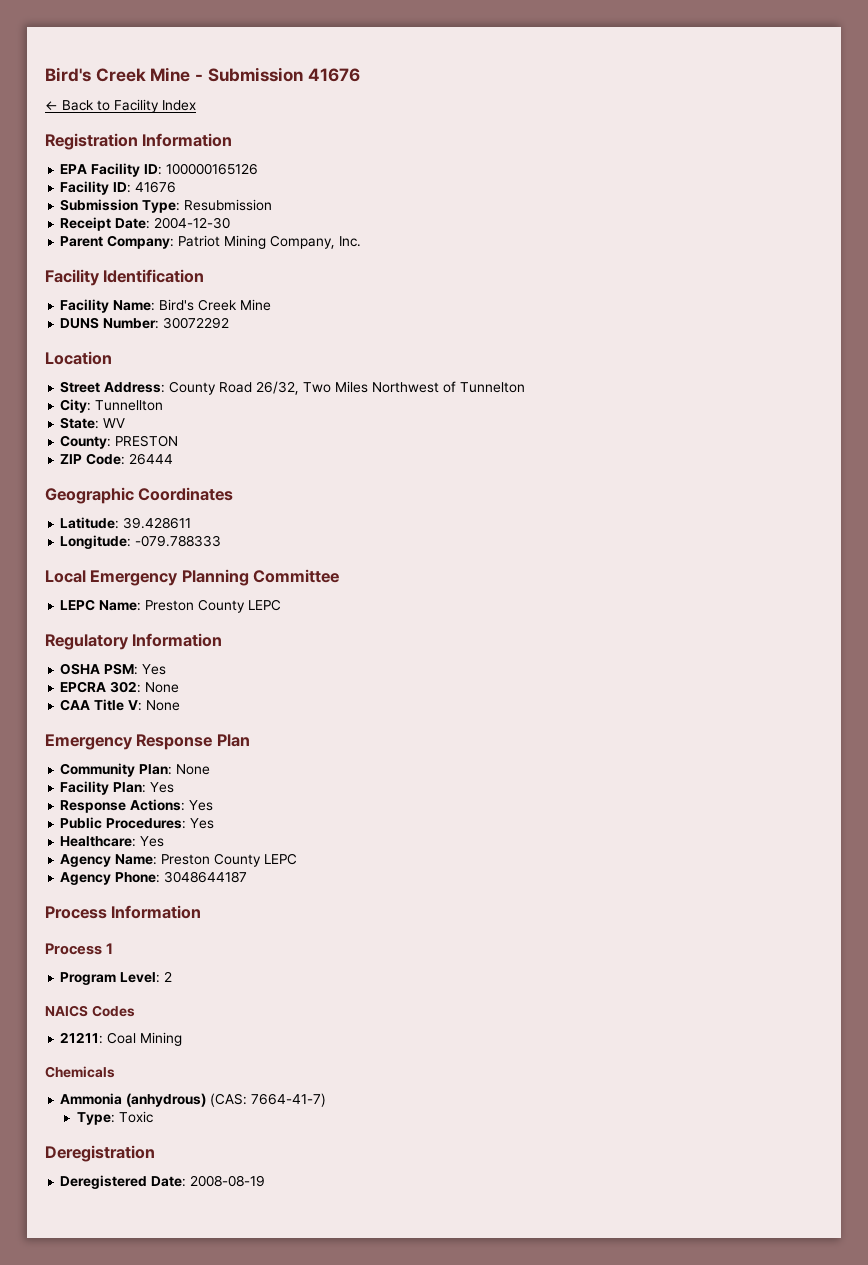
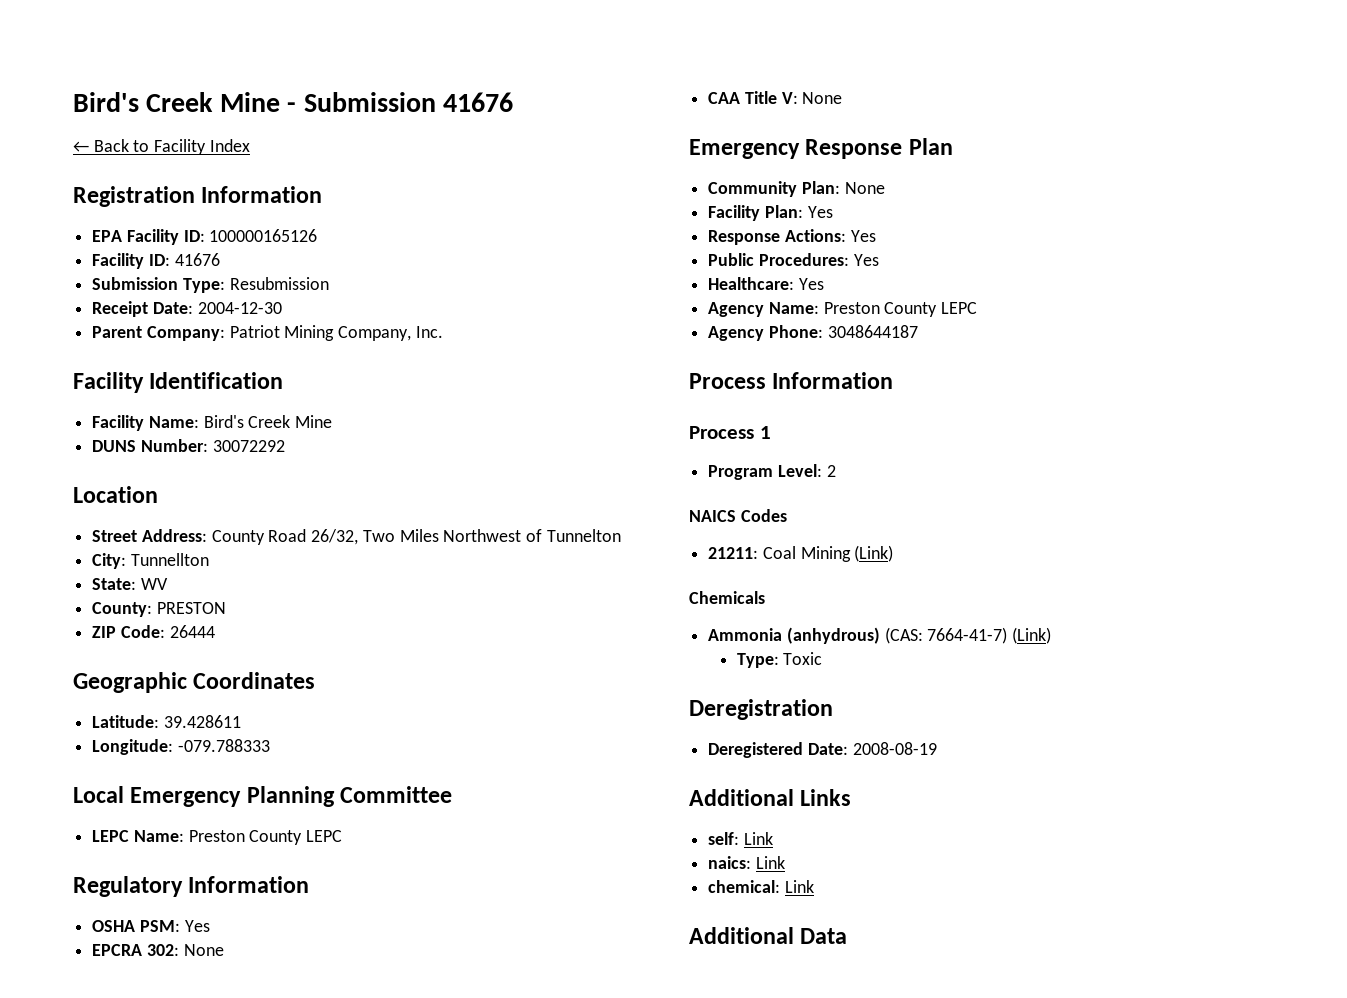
- 21211: Coal Mining
+ 21211: Coal Mining (Link)
- Ammonia (anhydrous) (CAS: 7664-41-7)
+ Ammonia (anhydrous) (CAS: 7664-41-7) (Link)
+ Additional Links
+ self: Link
+ naics: Link
+ chemical: Link
+ Additional Data

